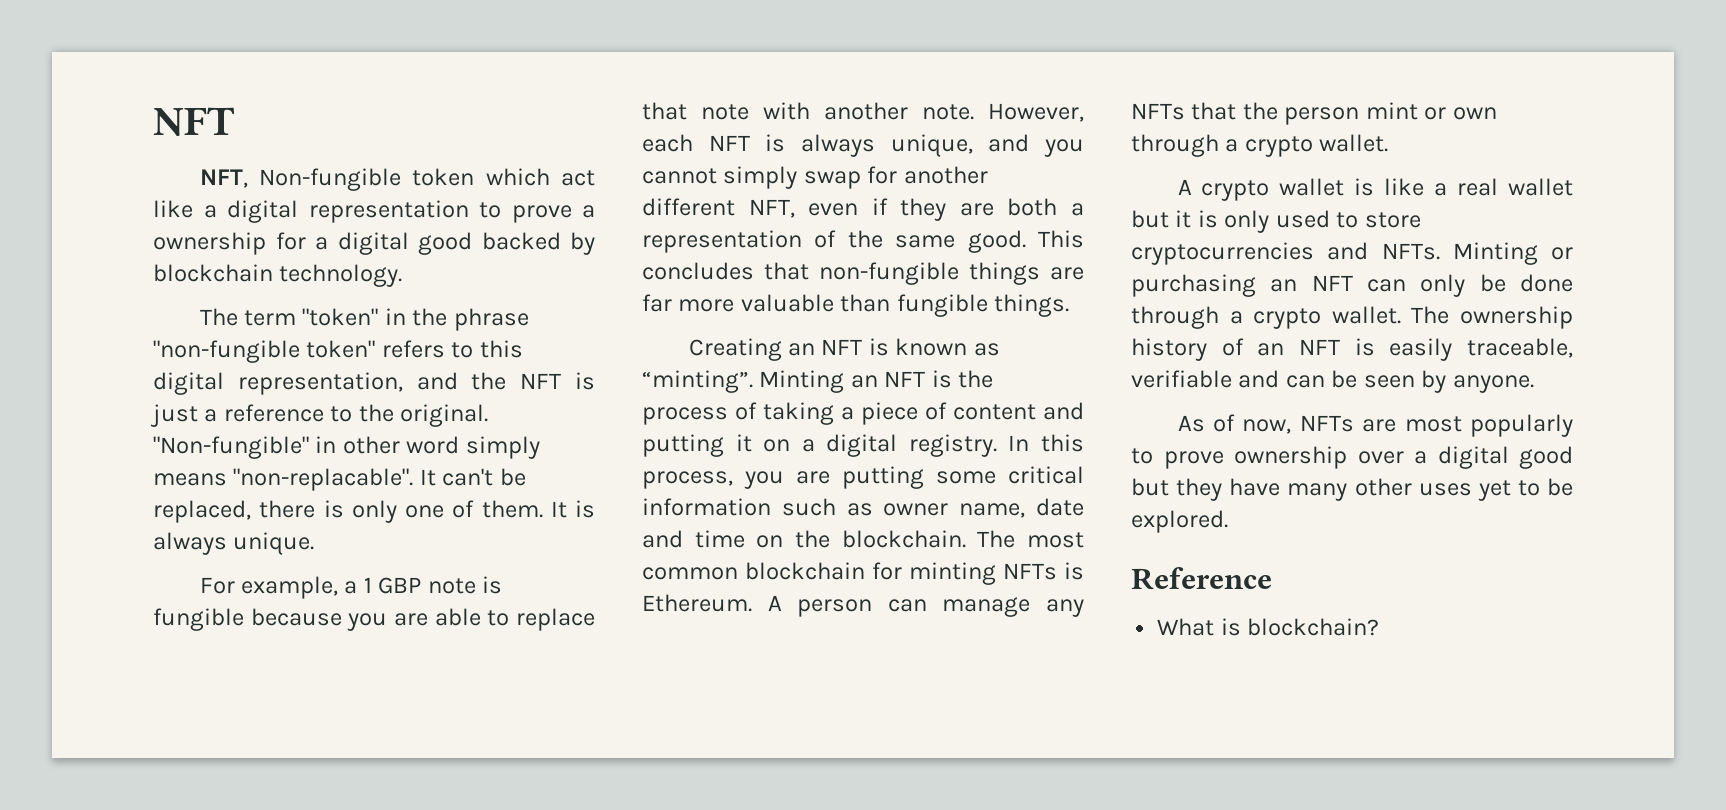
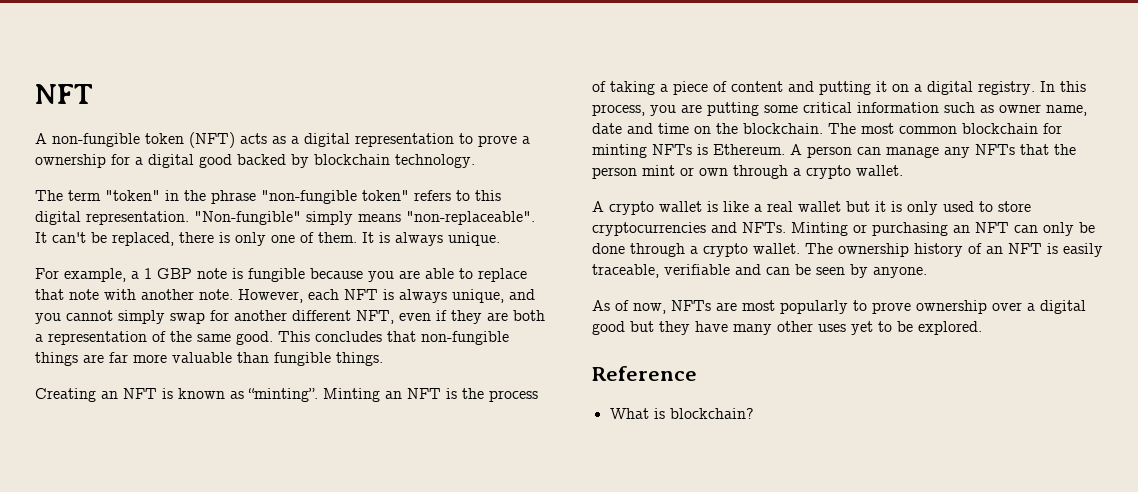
- NFT, Non-fungible token which act like a digital representation to prove a ownership for a digital good backed by blockchain technology.
+ A non-fungible token (NFT) acts as a digital representation to prove a ownership for a digital good backed by blockchain technology.
- The term "token" in the phrase "non-fungible token" refers to this digital representation, and the NFT is just a reference to the original. "Non-fungible" in other word simply means "non-replacable".
+ The term "token" in the phrase "non-fungible token" refers to this digital representation. "Non-fungible" simply means "non-replaceable".

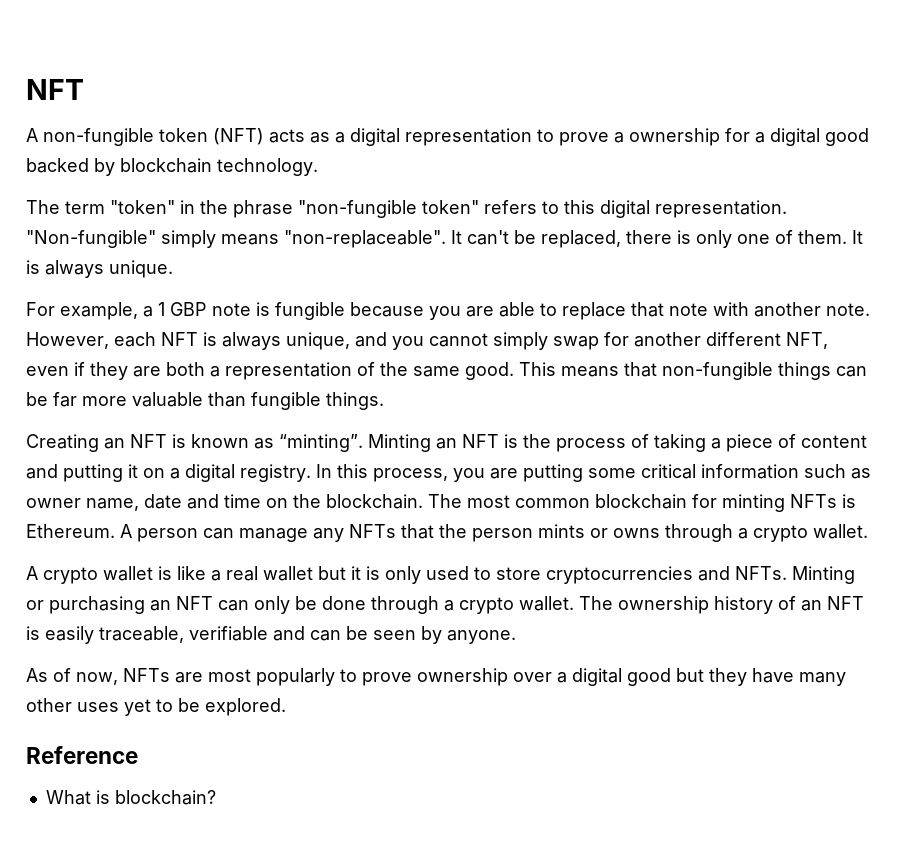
- This concludes that non-fungible things are far more valuable than fungible things.
+ This means that non-fungible things can be far more valuable than fungible things.
- A person can manage any NFTs that the person mint or own through a crypto wallet.
+ A person can manage any NFTs that the person mints or owns through a crypto wallet.

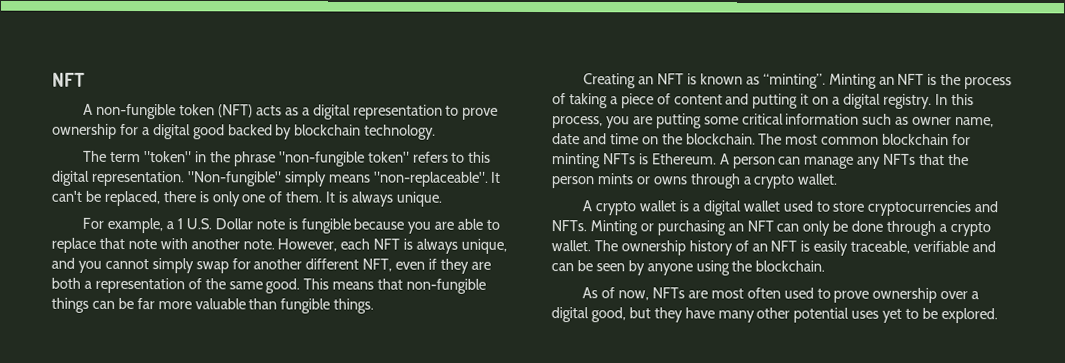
- A non-fungible token (NFT) acts as a digital representation to prove a ownership for a digital good backed by blockchain technology.
+ A non-fungible token (NFT) acts as a digital representation to prove ownership for a digital good backed by blockchain technology.
- For example, a 1 GBP note is fungible because you are able to replace that note with another note.
+ For example, a 1 U.S. Dollar note is fungible because you are able to replace that note with another note.
- A crypto wallet is like a real wallet but it is only used to store cryptocurrencies and NFTs.
+ A crypto wallet is a digital wallet used to store cryptocurrencies and NFTs.
- The ownership history of an NFT is easily traceable, verifiable and can be seen by anyone.
+ The ownership history of an NFT is easily traceable, verifiable and can be seen by anyone using the blockchain.
- As of now, NFTs are most popularly to prove ownership over a digital good but they have many other uses yet to be explored.
+ As of now, NFTs are most often used to prove ownership over a digital good, but they have many other potential uses yet to be explored.
- Reference
- What is blockchain?

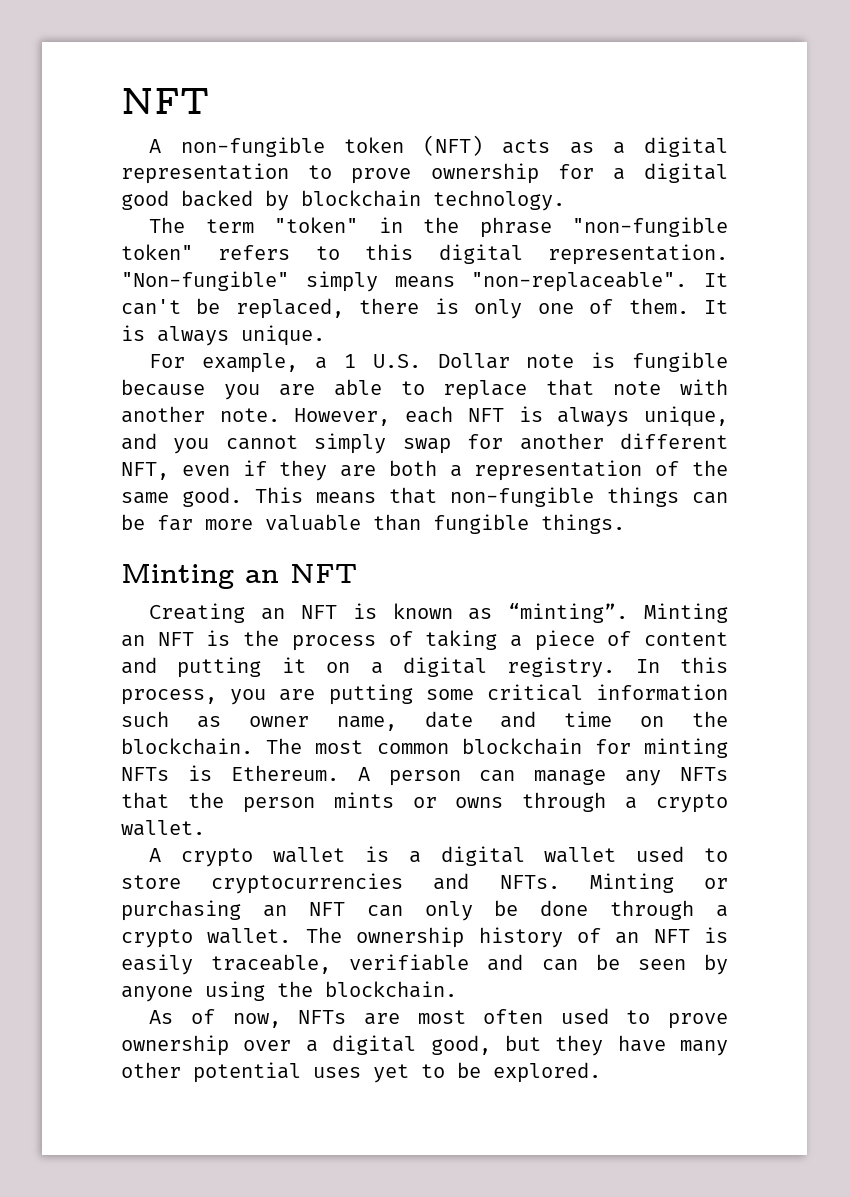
  This means that non-fungible things can be far more valuable than fungible things.
+ Minting an NFT

